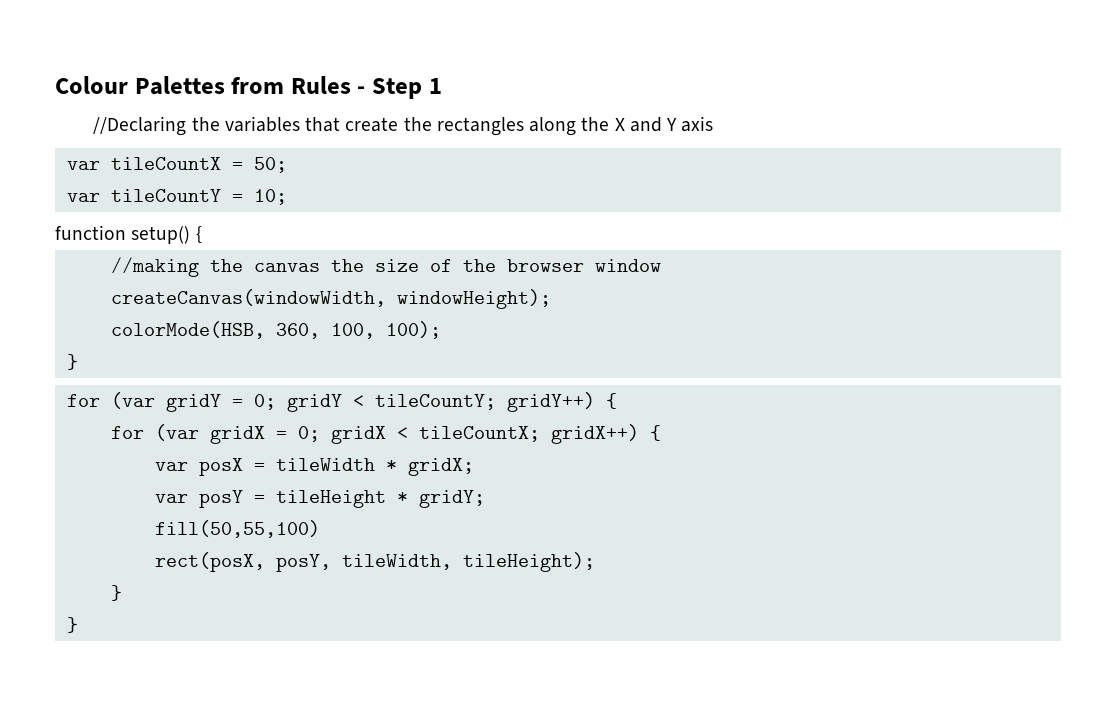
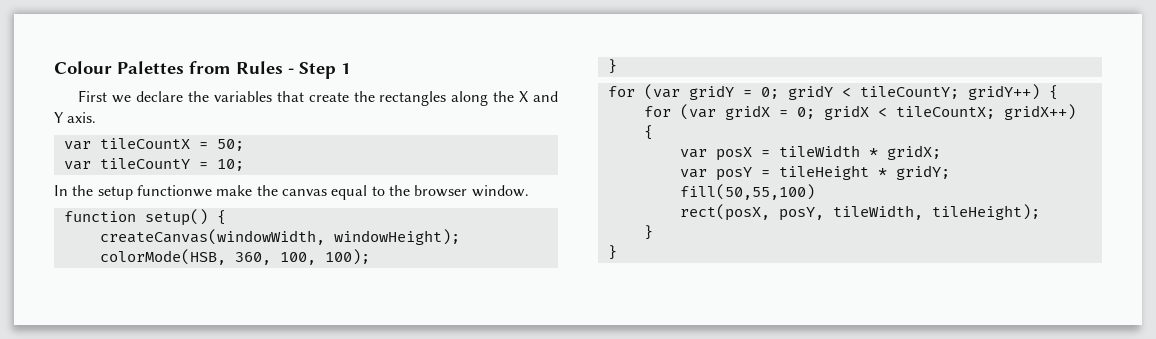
- //Declaring the variables that create the rectangles along the X and Y axis
+ First we declare the variables that create the rectangles along the X and Y axis.
+ In the setup functionwe make the canvas equal to the browser window.
  function setup() {
- //making the canvas the size of the browser window

